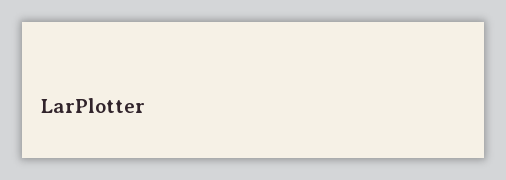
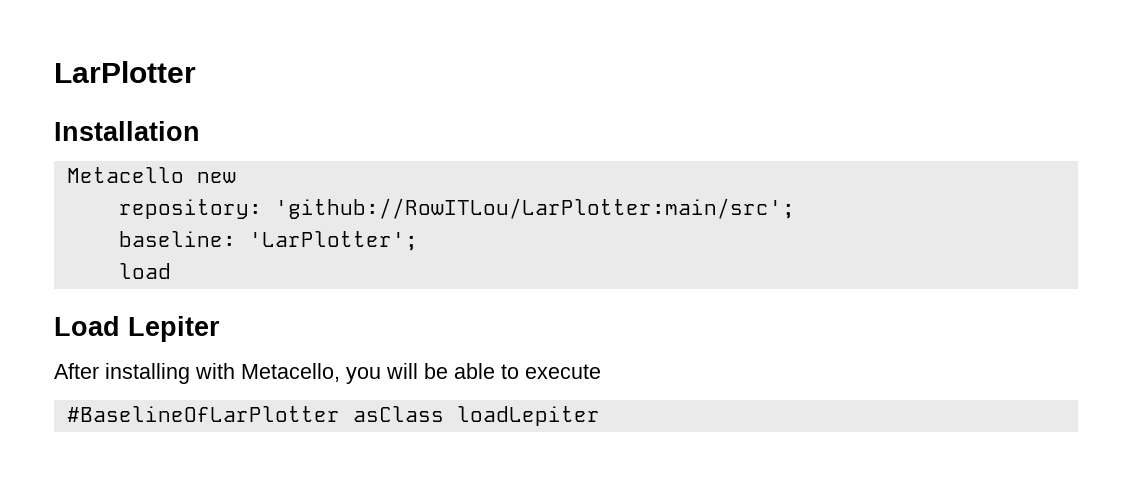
+ Installation
+ Metacello new
+ repository: 'github://RowITLou/LarPlotter:main/src';
+ baseline: 'LarPlotter';
+ load
+ Load Lepiter
+ After installing with Metacello, you will be able to execute
+ #BaselineOfLarPlotter asClass loadLepiter

